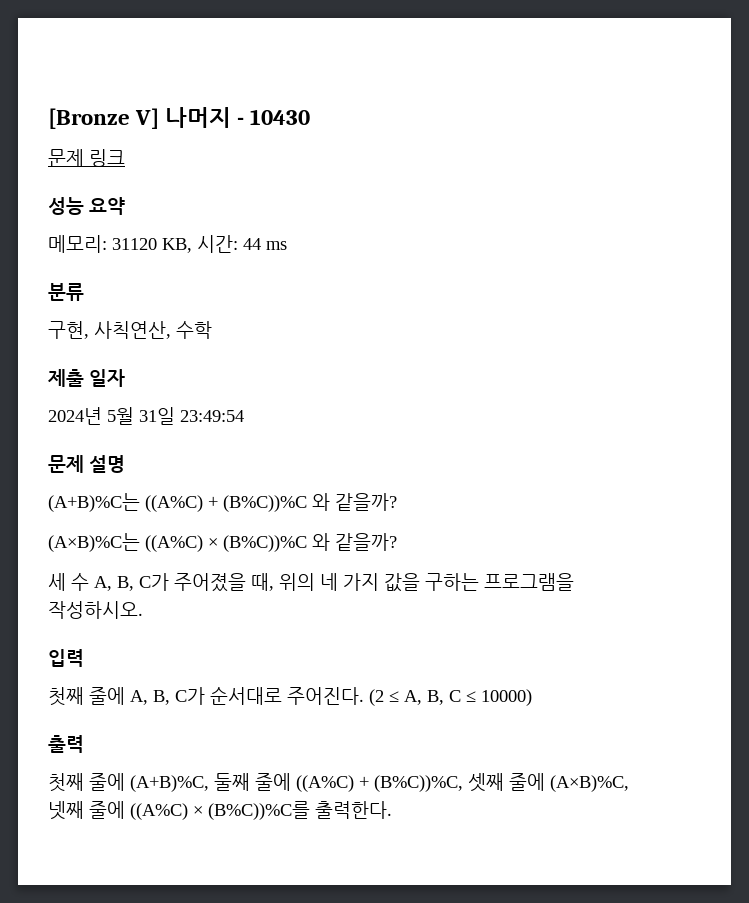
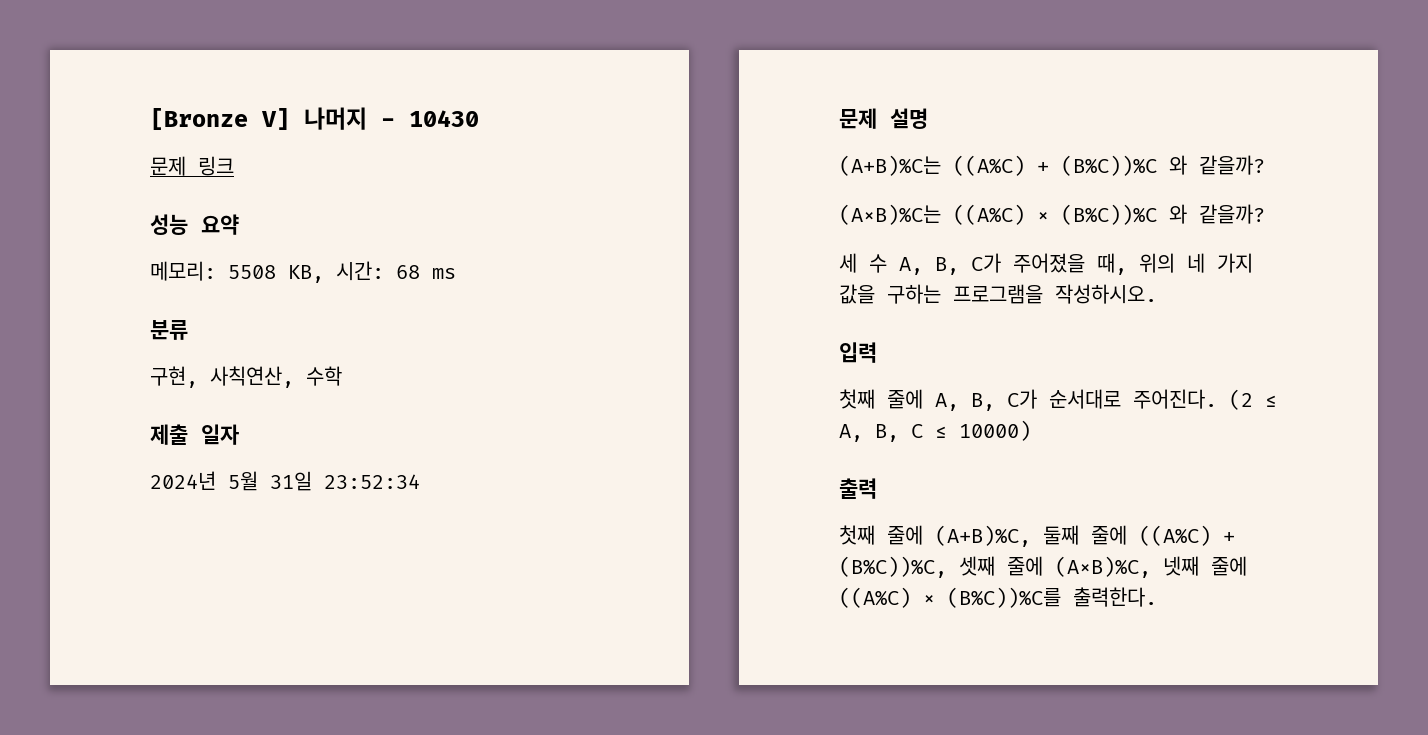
- 메모리: 31120 KB, 시간: 44 ms
+ 메모리: 5508 KB, 시간: 68 ms
- 2024년 5월 31일 23:49:54
+ 2024년 5월 31일 23:52:34

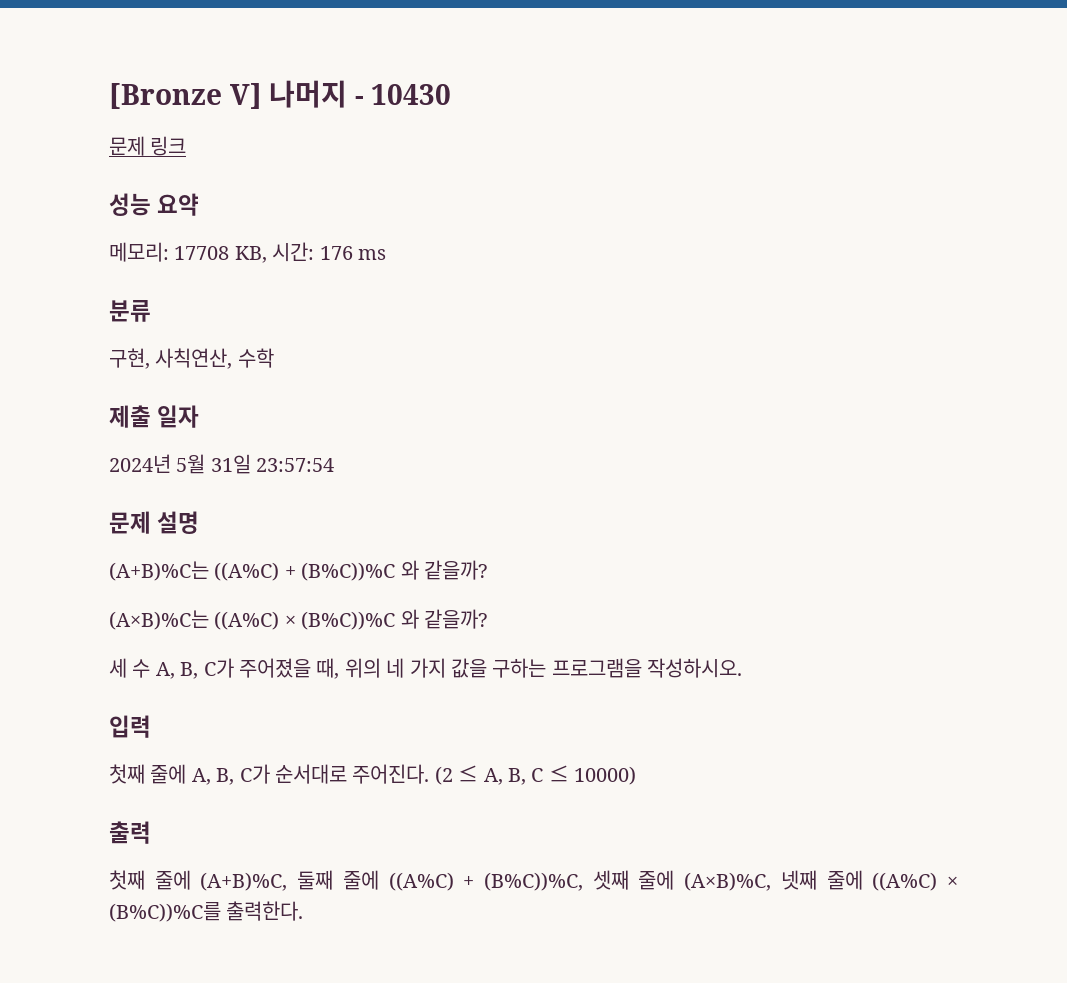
- 메모리: 5508 KB, 시간: 68 ms
+ 메모리: 17708 KB, 시간: 176 ms
- 2024년 5월 31일 23:52:34
+ 2024년 5월 31일 23:57:54

